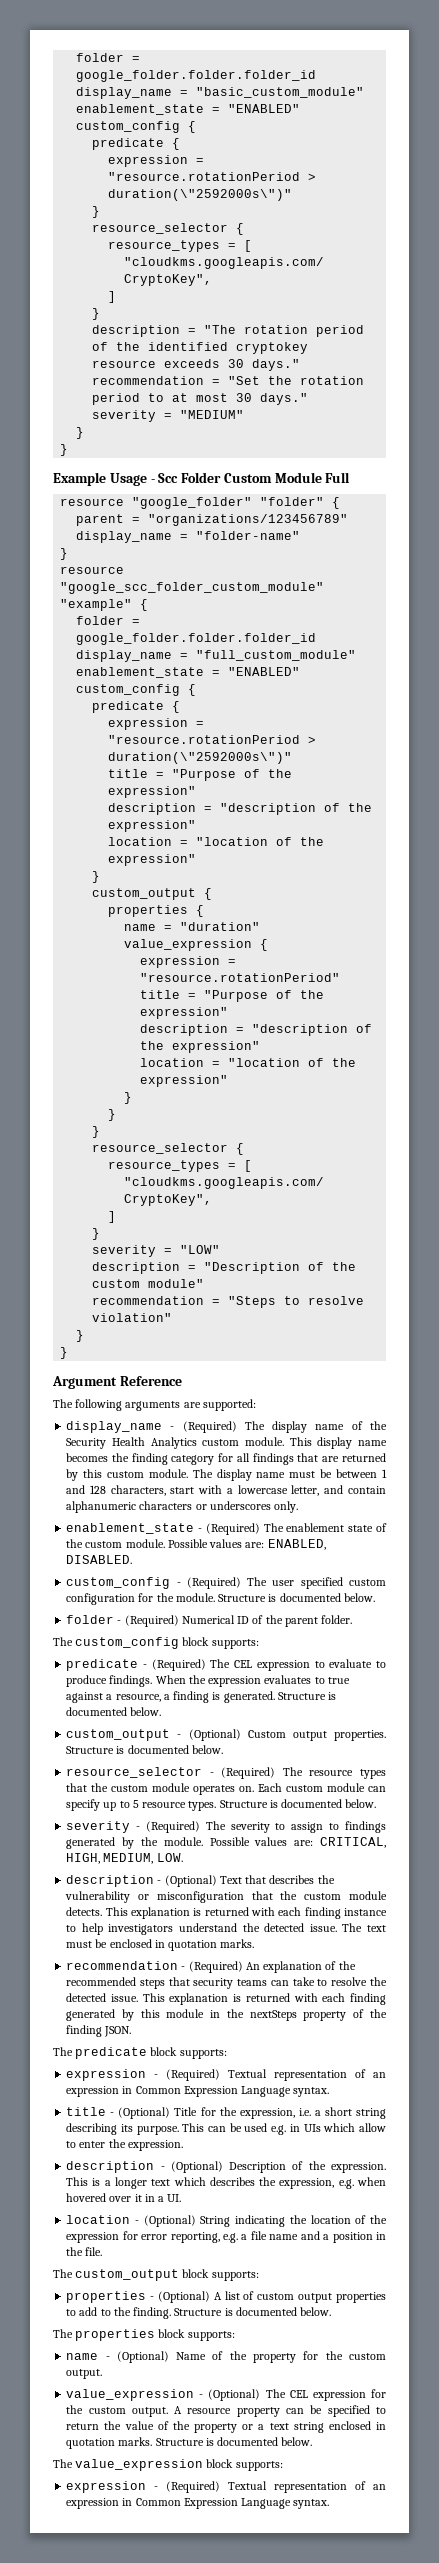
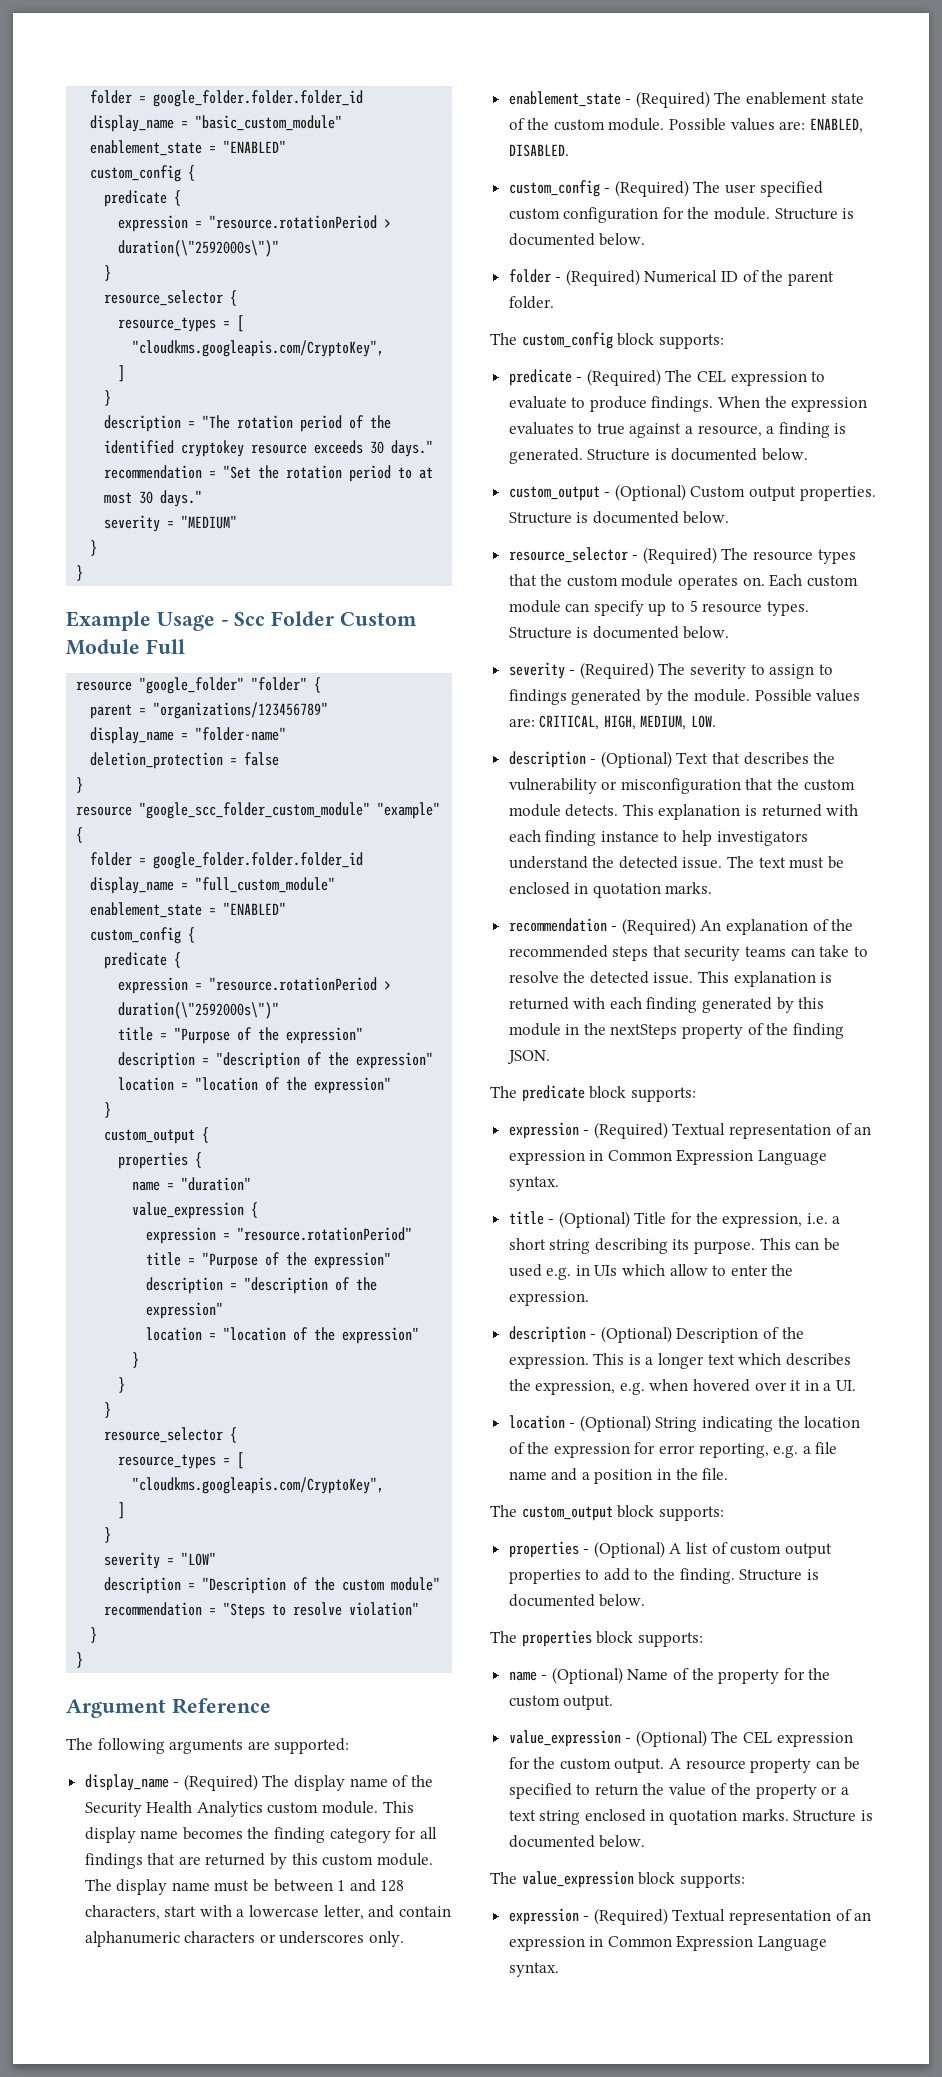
+ deletion_protection = false

